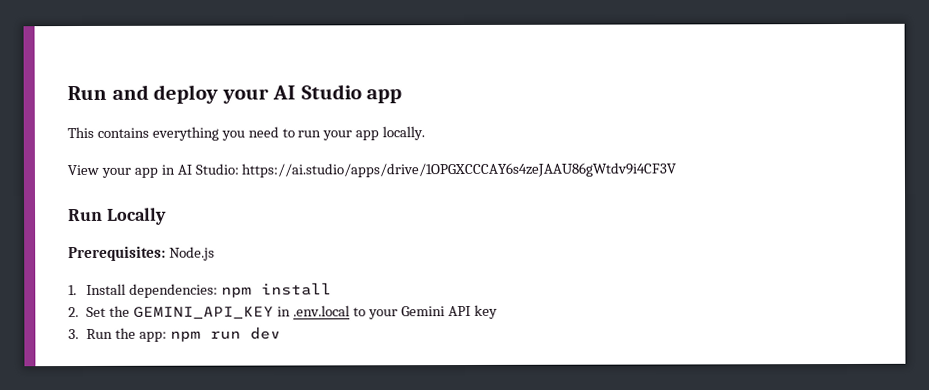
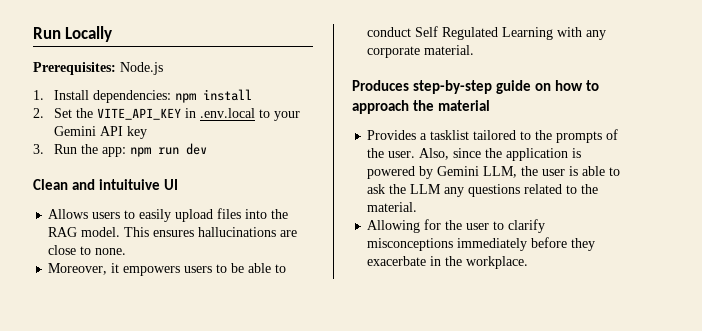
- Run and deploy your AI Studio app
- This contains everything you need to run your app locally.
- View your app in AI Studio: https://ai.studio/apps/drive/1OPGXCCCAY6s4zeJAAU86gWtdv9i4CF3V
- 2. Set the GEMINI_API_KEY in .env.local to your Gemini API key
+ 2. Set the VITE_API_KEY in .env.local to your Gemini API key
+ Clean and intuituive UI
+ Allows users to easily upload files into the RAG model. This ensures hallucinations are close to none.
+ Moreover, it empowers users to be able to conduct Self Regulated Learning with any corporate material.
+ Produces step-by-step guide on how to approach the material
+ Provides a tasklist tailored to the prompts of the user. Also, since the application is powered by Gemini LLM, the user is able to ask the LLM any questions related to the material.
+ Allowing for the user to clarify misconceptions immediately before they exacerbate in the workplace.

